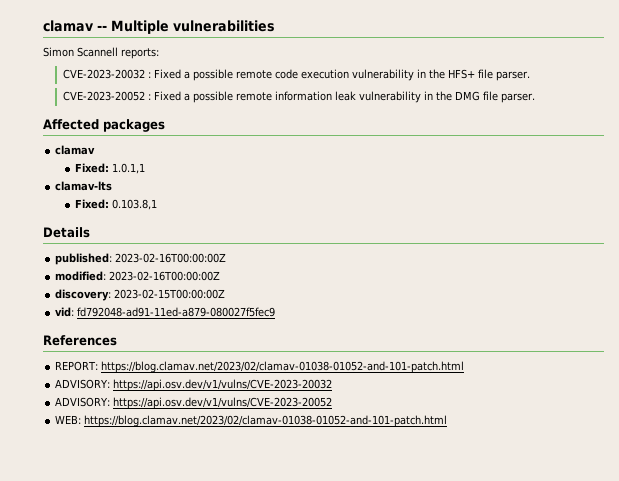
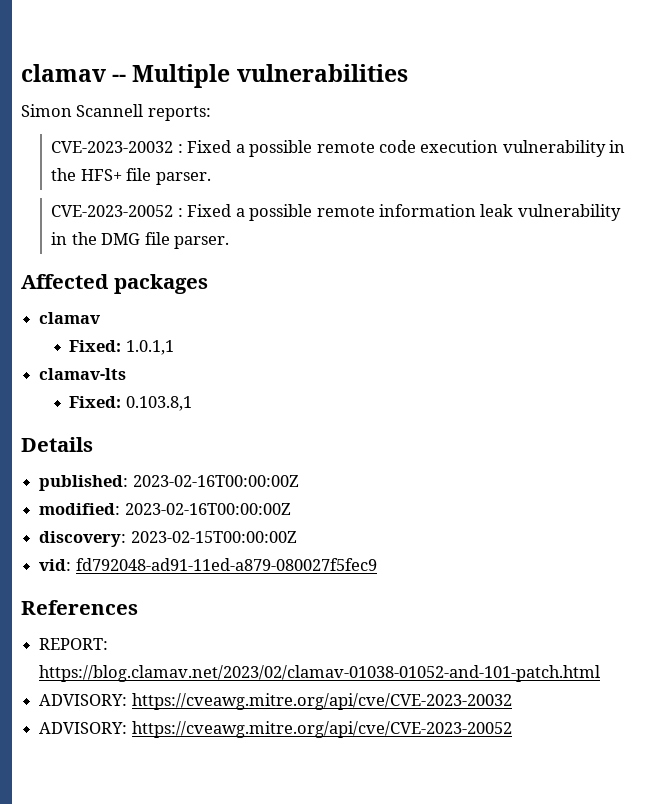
- ADVISORY: https://api.osv.dev/v1/vulns/CVE-2023-20032
- ADVISORY: https://api.osv.dev/v1/vulns/CVE-2023-20052
- WEB: https://blog.clamav.net/2023/02/clamav-01038-01052-and-101-patch.html
+ ADVISORY: https://cveawg.mitre.org/api/cve/CVE-2023-20032
+ ADVISORY: https://cveawg.mitre.org/api/cve/CVE-2023-20052

